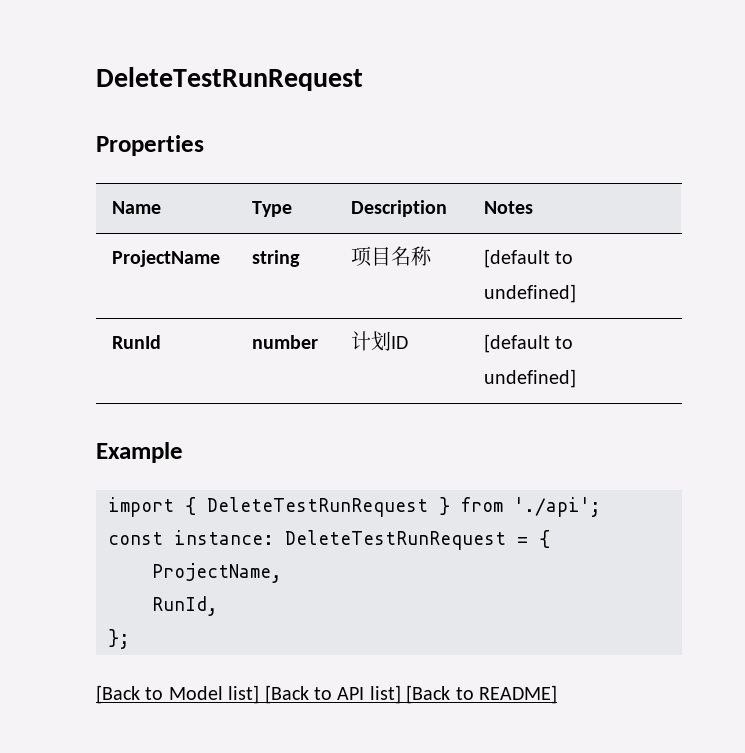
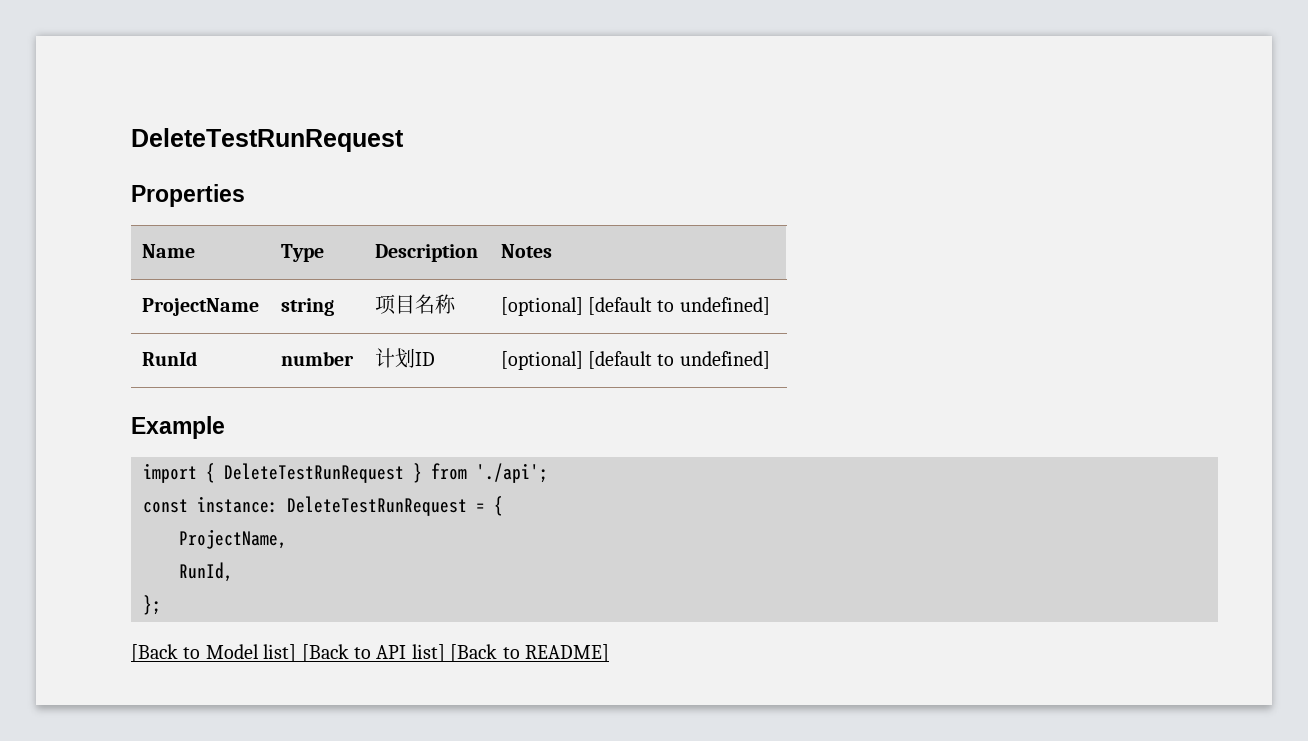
- ProjectName | string | 项目名称 | [default to undefined]
+ ProjectName | string | 项目名称 | [optional] [default to undefined]
- RunId | number | 计划ID | [default to undefined]
+ RunId | number | 计划ID | [optional] [default to undefined]

